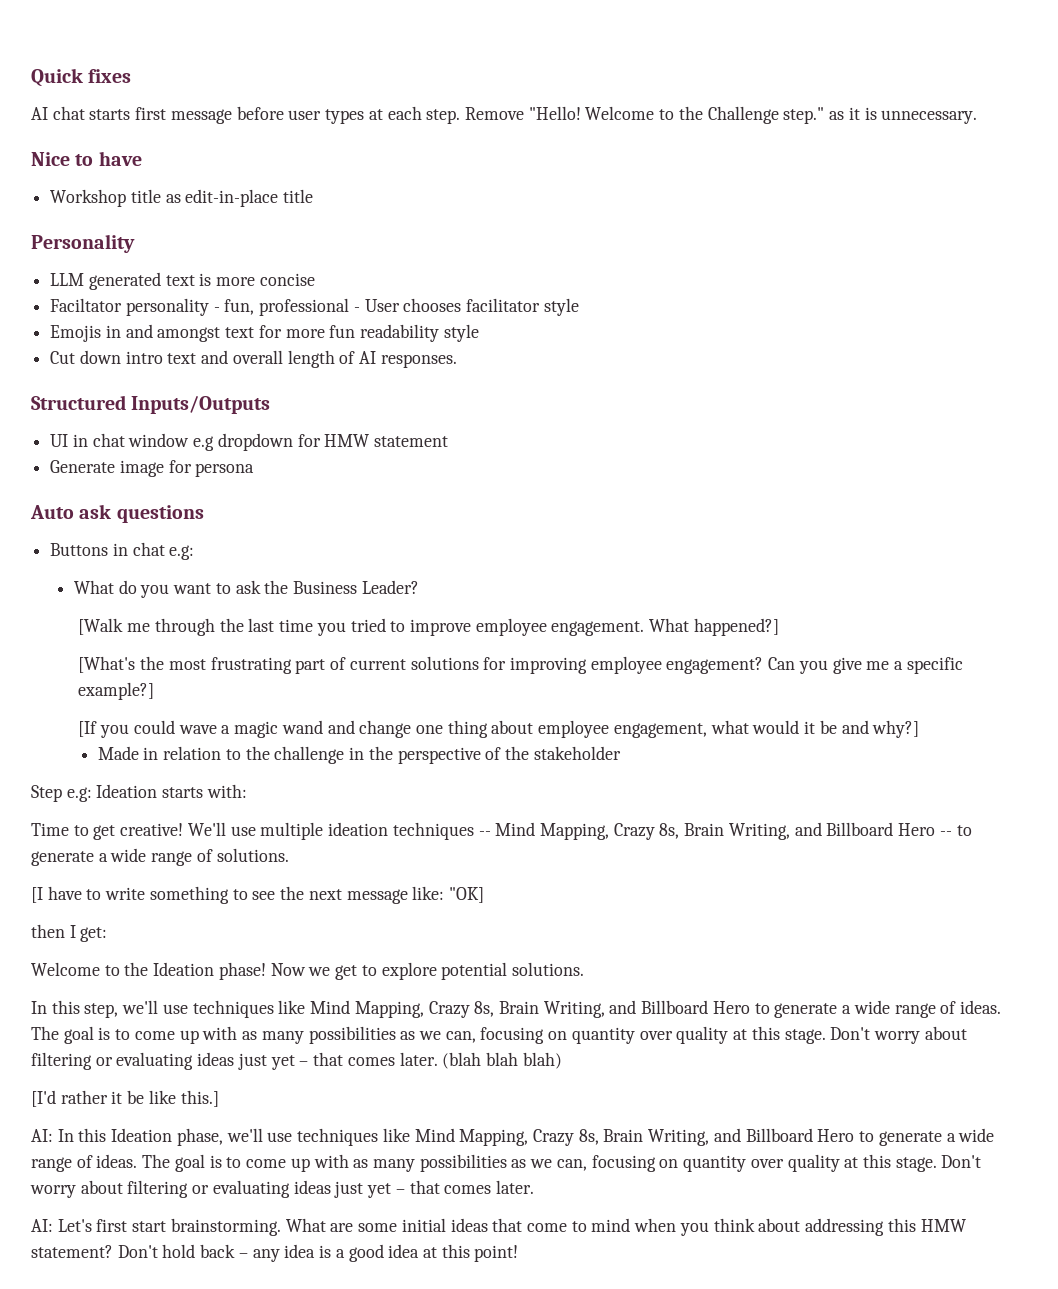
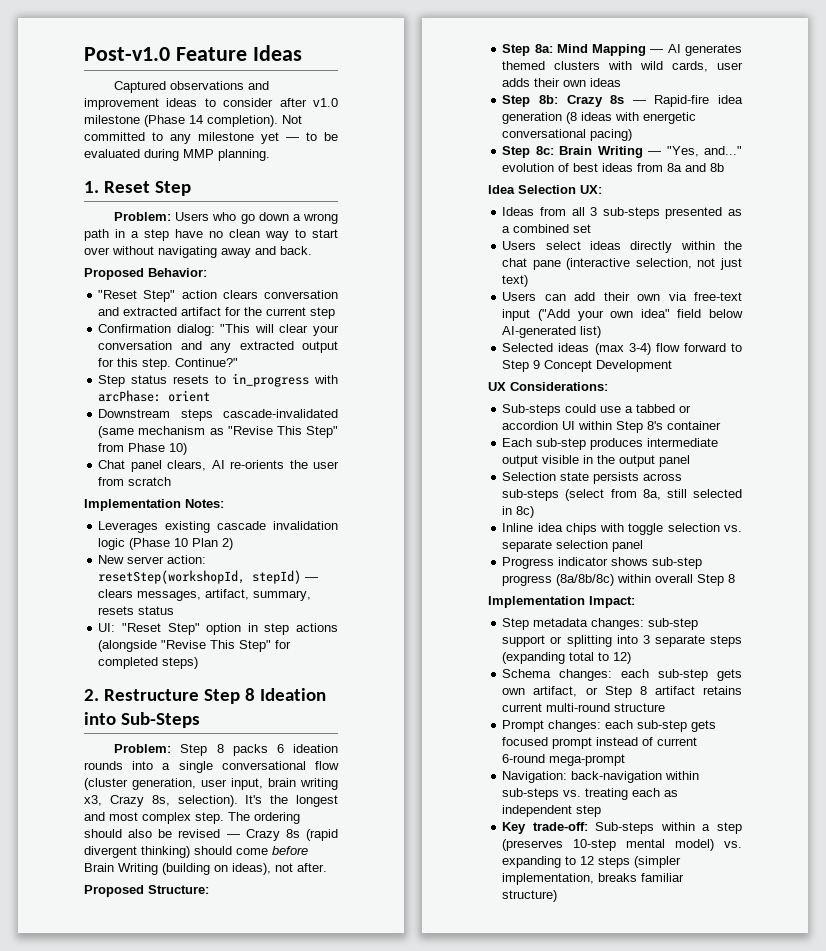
- Quick fixes
- AI chat starts first message before user types at each step. Remove "Hello! Welcome to the Challenge step." as it is unnecessary.
- Nice to have
- Workshop title as edit-in-place title
- Personality
- LLM generated text is more concise
- Faciltator personality - fun, professional - User chooses facilitator style
- Emojis in and amongst text for more fun readability style
- Cut down intro text and overall length of AI responses.
- Structured Inputs/Outputs
- UI in chat window e.g dropdown for HMW statement
- Generate image for persona
- Auto ask questions
- Buttons in chat e.g:
- What do you want to ask the Business Leader?
- [Walk me through the last time you tried to improve employee engagement. What happened?]
- [What's the most frustrating part of current solutions for improving employee engagement? Can you give me a specific example?]
- [If you could wave a magic wand and change one thing about employee engagement, what would it be and why?]
- Made in relation to the challenge in the perspective of the stakeholder
- Step e.g: Ideation starts with:
- Time to get creative! We'll use multiple ideation techniques -- Mind Mapping, Crazy 8s, Brain Writing, and Billboard Hero -- to generate a wide range of solutions.
- [I have to write something to see the next message like: "OK]
- then I get:
- Welcome to the Ideation phase! Now we get to explore potential solutions.
- In this step, we'll use techniques like Mind Mapping, Crazy 8s, Brain Writing, and Billboard Hero to generate a wide range of ideas. The goal is to come up with as many possibilities as we can, focusing on quantity over quality at this stage. Don't worry about filtering or evaluating ideas just yet – that comes later. (blah blah blah)
- [I'd rather it be like this.]
- AI: In this Ideation phase, we'll use techniques like Mind Mapping, Crazy 8s, Brain Writing, and Billboard Hero to generate a wide range of ideas. The goal is to come up with as many possibilities as we can, focusing on quantity over quality at this stage. Don't worry about filtering or evaluating ideas just yet – that comes later.
- AI: Let's first start brainstorming. What are some initial ideas that come to mind when you think about addressing this HMW statement? Don't hold back – any idea is a good idea at this point!
+ Post-v1.0 Feature Ideas
+ Captured observations and improvement ideas to consider after v1.0 milestone (Phase 14 completion). Not committed to any milestone yet — to be evaluated during MMP planning.
+ 1. Reset Step
+ Problem: Users who go down a wrong path in a step have no clean way to start over without navigating away and back.
+ Proposed Behavior:
+ "Reset Step" action clears conversation and extracted artifact for the current step
+ Confirmation dialog: "This will clear your conversation and any extracted output for this step. Continue?"
+ Step status resets to in_progress with arcPhase: orient
+ Downstream steps cascade-invalidated (same mechanism as "Revise This Step" from Phase 10)
+ Chat panel clears, AI re-orients the user from scratch
+ Implementation Notes:
+ Leverages existing cascade invalidation logic (Phase 10 Plan 2)
+ New server action: resetStep(workshopId, stepId) — clears messages, artifact, summary, resets status
+ UI: "Reset Step" option in step actions (alongside "Revise This Step" for completed steps)
+ 2. Restructure Step 8 Ideation into Sub-Steps
+ Problem: Step 8 packs 6 ideation rounds into a single conversational flow (cluster generation, user input, brain writing x3, Crazy 8s, selection). It's the longest and most complex step. The ordering should also be revised — Crazy 8s (rapid divergent thinking) should come before Brain Writing (building on ideas), not after.
+ Proposed Structure:
+ Step 8a: Mind Mapping — AI generates themed clusters with wild cards, user adds their own ideas
+ Step 8b: Crazy 8s — Rapid-fire idea generation (8 ideas with energetic conversational pacing)
+ Step 8c: Brain Writing — "Yes, and..." evolution of best ideas from 8a and 8b
+ Idea Selection UX:
+ Ideas from all 3 sub-steps presented as a combined set
+ Users select ideas directly within the chat pane (interactive selection, not just text)
+ Users can add their own via free-text input ("Add your own idea" field below AI-generated list)
+ Selected ideas (max 3-4) flow forward to Step 9 Concept Development
+ UX Considerations:
+ Sub-steps could use a tabbed or accordion UI within Step 8's container
+ Each sub-step produces intermediate output visible in the output panel
+ Selection state persists across sub-steps (select from 8a, still selected in 8c)
+ Inline idea chips with toggle selection vs. separate selection panel
+ Progress indicator shows sub-step progress (8a/8b/8c) within overall Step 8
+ Implementation Impact:
+ Step metadata changes: sub-step support or splitting into 3 separate steps (expanding total to 12)
+ Schema changes: each sub-step gets own artifact, or Step 8 artifact retains current multi-round structure
+ Prompt changes: each sub-step gets focused prompt instead of current 6-round mega-prompt
+ Navigation: back-navigation within sub-steps vs. treating each as independent step
+ Key trade-off: Sub-steps within a step (preserves 10-step mental model) vs. expanding to 12 steps (simpler implementation, breaks familiar structure)

